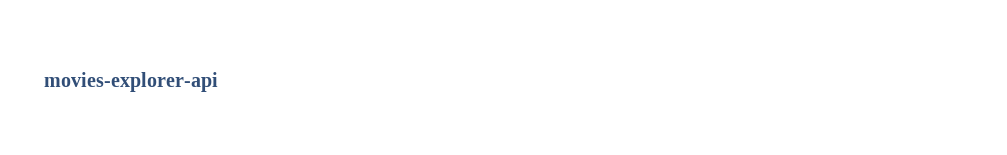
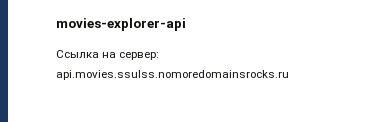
+ Ссылка на сервер: api.movies.ssulss.nomoredomainsrocks.ru

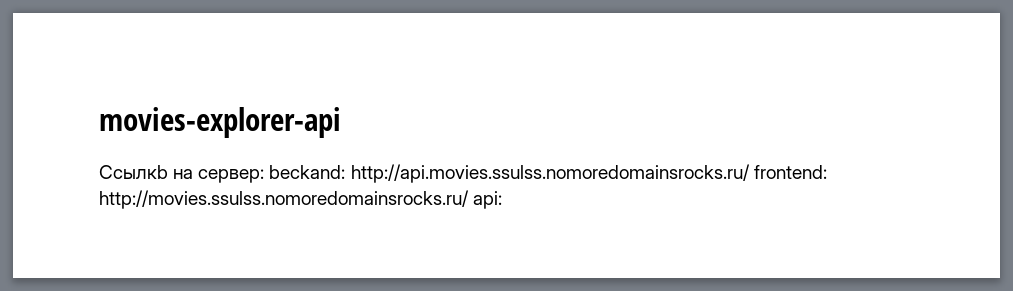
- Ссылка на сервер: api.movies.ssulss.nomoredomainsrocks.ru
+ Ссылкb на сервер: beckand: http://api.movies.ssulss.nomoredomainsrocks.ru/ frontend: http://movies.ssulss.nomoredomainsrocks.ru/ api:

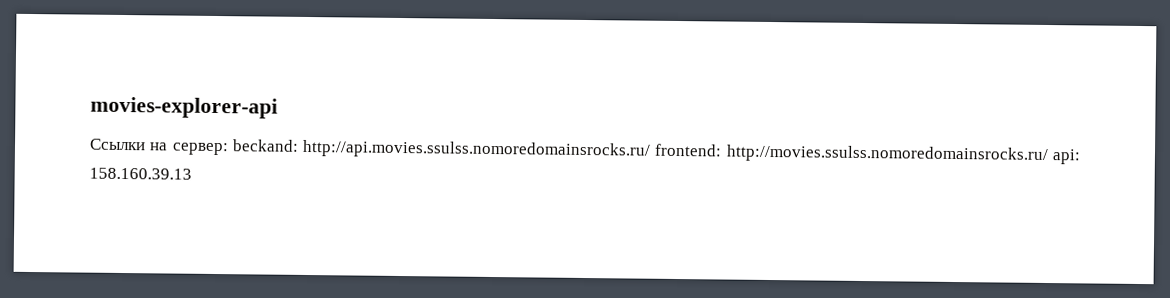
- Ссылкb на сервер: beckand: http://api.movies.ssulss.nomoredomainsrocks.ru/ frontend: http://movies.ssulss.nomoredomainsrocks.ru/ api:
+ Ссылки на сервер: beckand: http://api.movies.ssulss.nomoredomainsrocks.ru/ frontend: http://movies.ssulss.nomoredomainsrocks.ru/ api: 158.160.39.13

